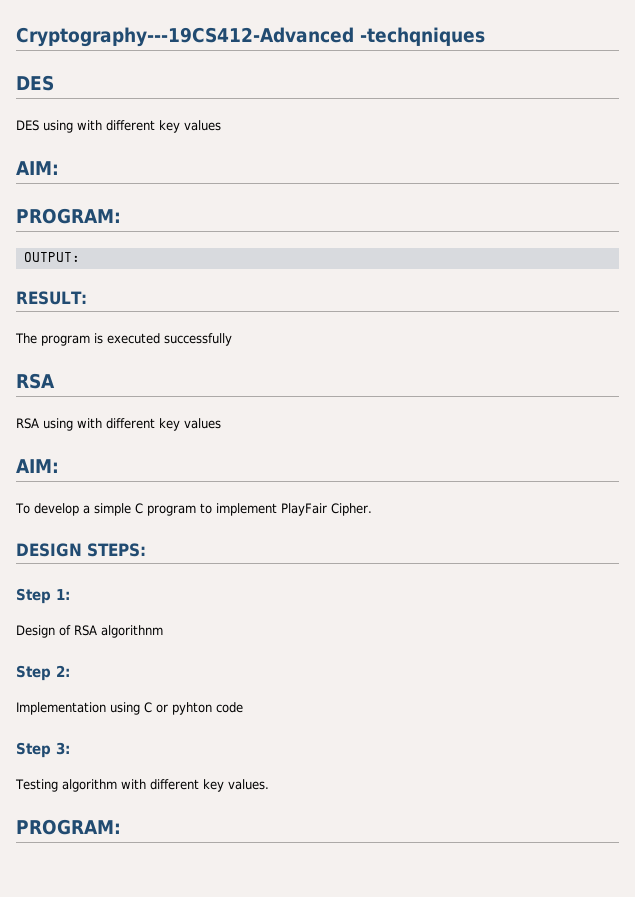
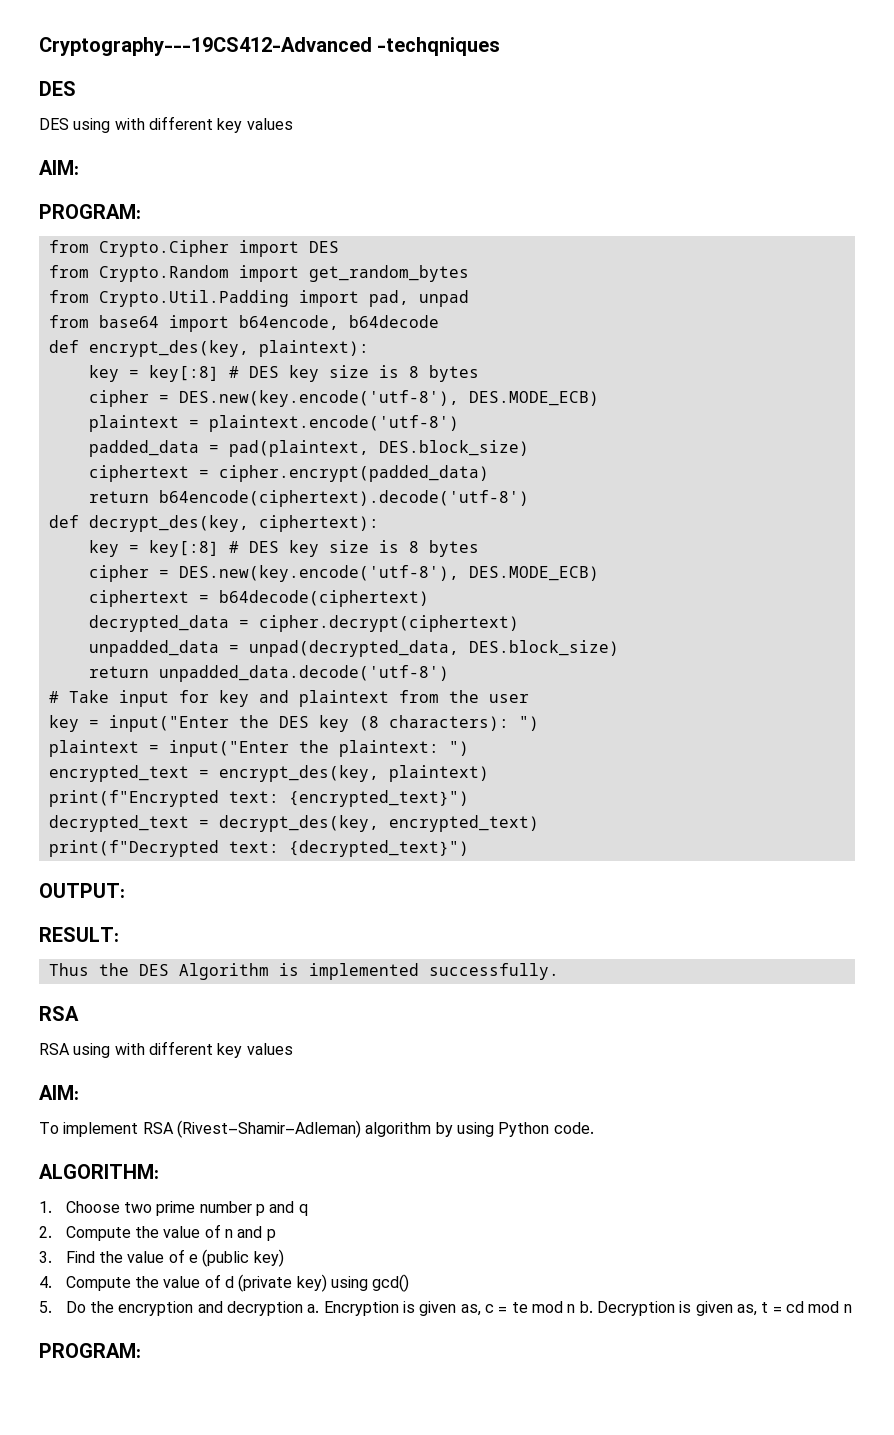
+ from Crypto.Cipher import DES
+ from Crypto.Random import get_random_bytes
+ from Crypto.Util.Padding import pad, unpad
+ from base64 import b64encode, b64decode
+ def encrypt_des(key, plaintext):
+ key = key[:8] # DES key size is 8 bytes
+ cipher = DES.new(key.encode('utf-8'), DES.MODE_ECB)
+ plaintext = plaintext.encode('utf-8')
+ padded_data = pad(plaintext, DES.block_size)
+ ciphertext = cipher.encrypt(padded_data)
+ return b64encode(ciphertext).decode('utf-8')
+ def decrypt_des(key, ciphertext):
+ key = key[:8] # DES key size is 8 bytes
+ cipher = DES.new(key.encode('utf-8'), DES.MODE_ECB)
+ ciphertext = b64decode(ciphertext)
+ decrypted_data = cipher.decrypt(ciphertext)
+ unpadded_data = unpad(decrypted_data, DES.block_size)
+ return unpadded_data.decode('utf-8')
+ # Take input for key and plaintext from the user
+ key = input("Enter the DES key (8 characters): ")
+ plaintext = input("Enter the plaintext: ")
+ encrypted_text = encrypt_des(key, plaintext)
+ print(f"Encrypted text: {encrypted_text}")
+ decrypted_text = decrypt_des(key, encrypted_text)
+ print(f"Decrypted text: {decrypted_text}")
  OUTPUT:
  RESULT:
- The program is executed successfully
+ Thus the DES Algorithm is implemented successfully.
- To develop a simple C program to implement PlayFair Cipher.
- DESIGN STEPS:
- Step 1:
- Design of RSA algorithnm
- Step 2:
- Implementation using C or pyhton code
- Step 3:
- Testing algorithm with different key values.
+ To implement RSA (Rivest–Shamir–Adleman) algorithm by using Python code.
+ ALGORITHM:
+ 1. Choose two prime number p and q
+ 2. Compute the value of n and p
+ 3. Find the value of e (public key)
+ 4. Compute the value of d (private key) using gcd()
+ 5. Do the encryption and decryption a. Encryption is given as, c = te mod n b. Decryption is given as, t = cd mod n

